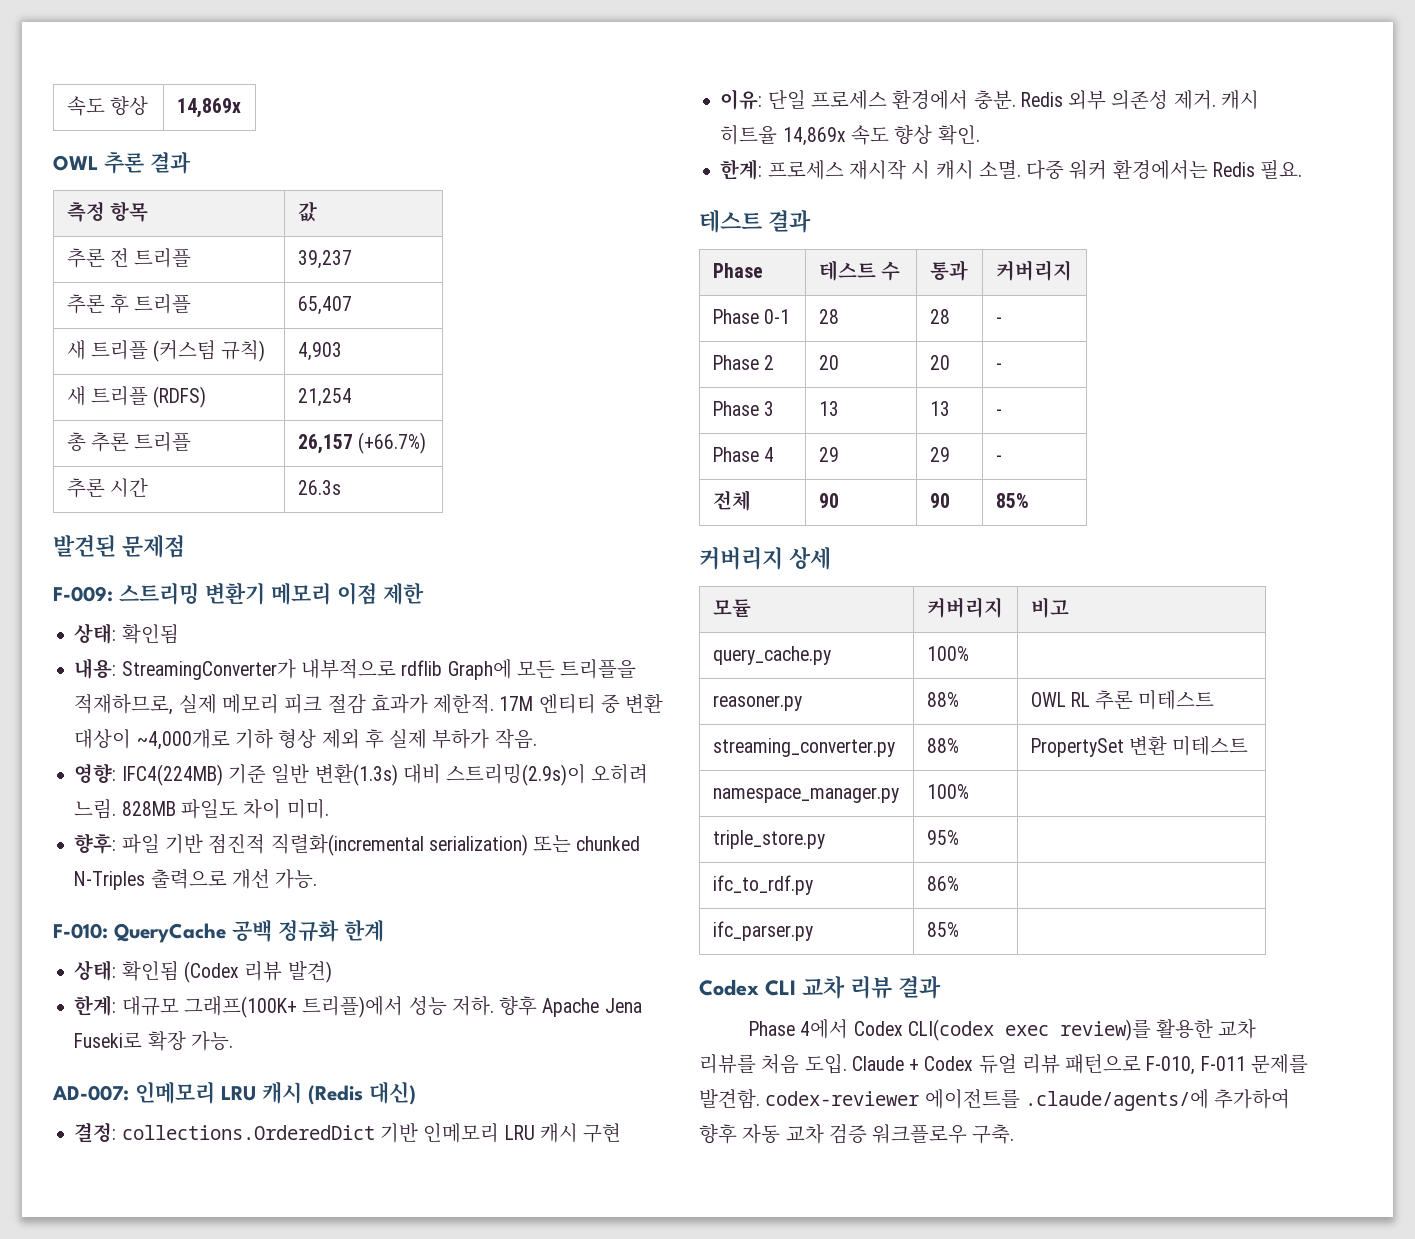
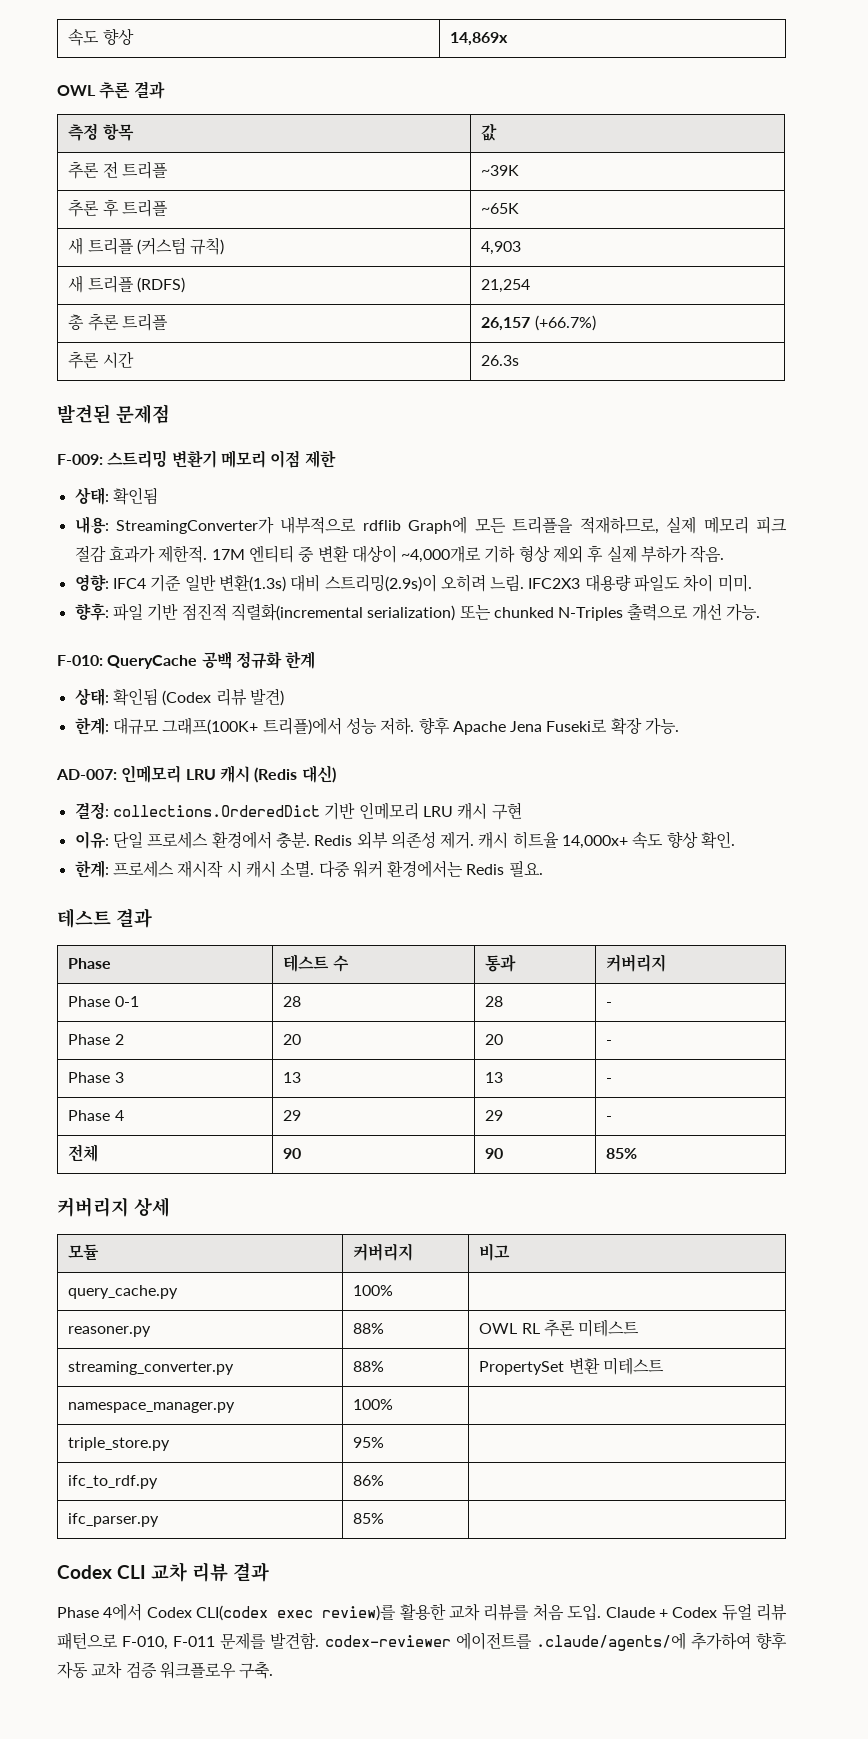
- 추론 전 트리플 | 39,237
+ 추론 전 트리플 | ~39K
- 추론 후 트리플 | 65,407
+ 추론 후 트리플 | ~65K
- 영향: IFC4(224MB) 기준 일반 변환(1.3s) 대비 스트리밍(2.9s)이 오히려 느림.
+ 영향: IFC4 기준 일반 변환(1.3s) 대비 스트리밍(2.9s)이 오히려 느림.
- 828MB 파일도 차이 미미.
+ IFC2X3 대용량 파일도 차이 미미.
- 캐시 히트율 14,869x 속도 향상 확인.
+ 캐시 히트율 14,000x+ 속도 향상 확인.

